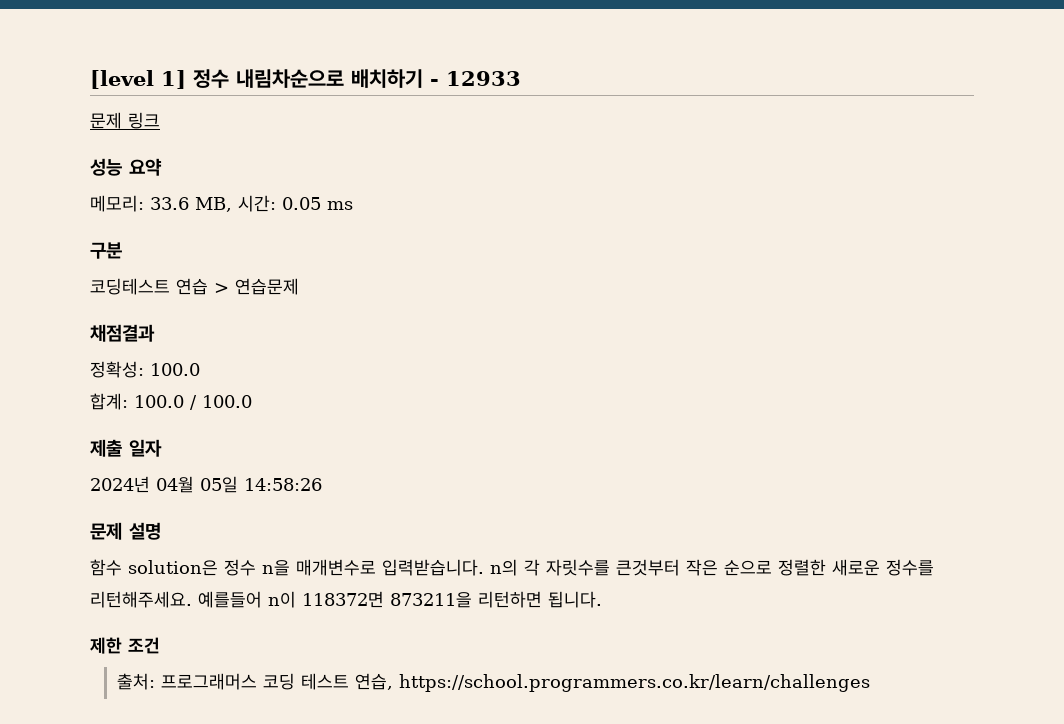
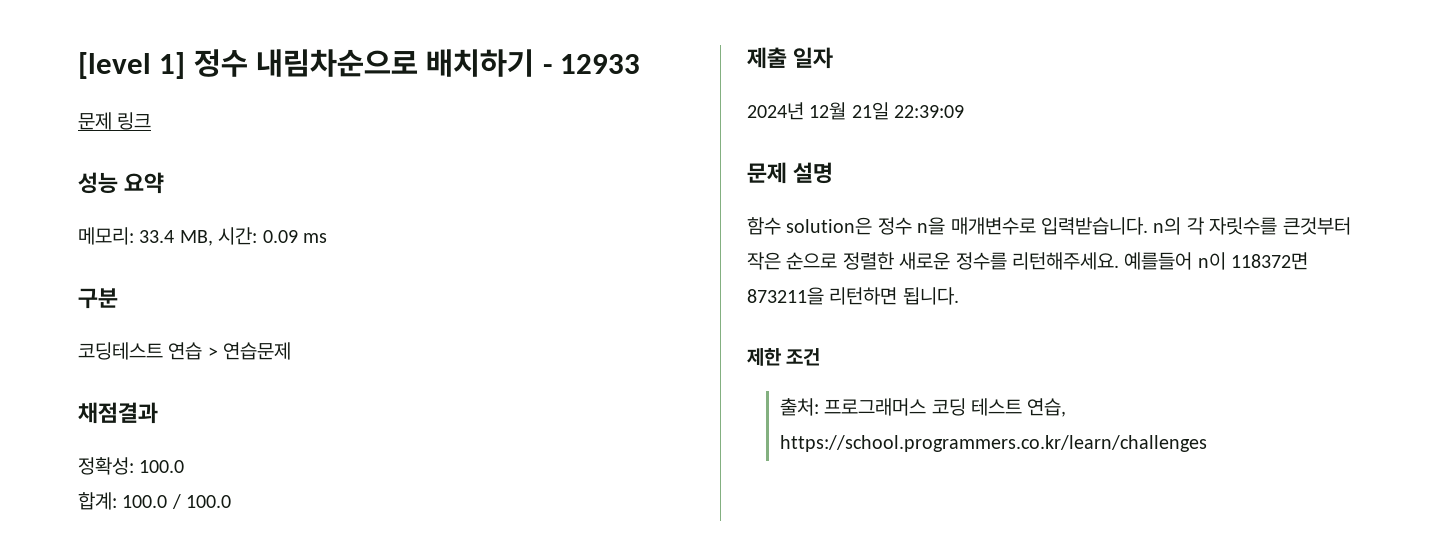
- 메모리: 33.6 MB, 시간: 0.05 ms
+ 메모리: 33.4 MB, 시간: 0.09 ms
- 2024년 04월 05일 14:58:26
+ 2024년 12월 21일 22:39:09

